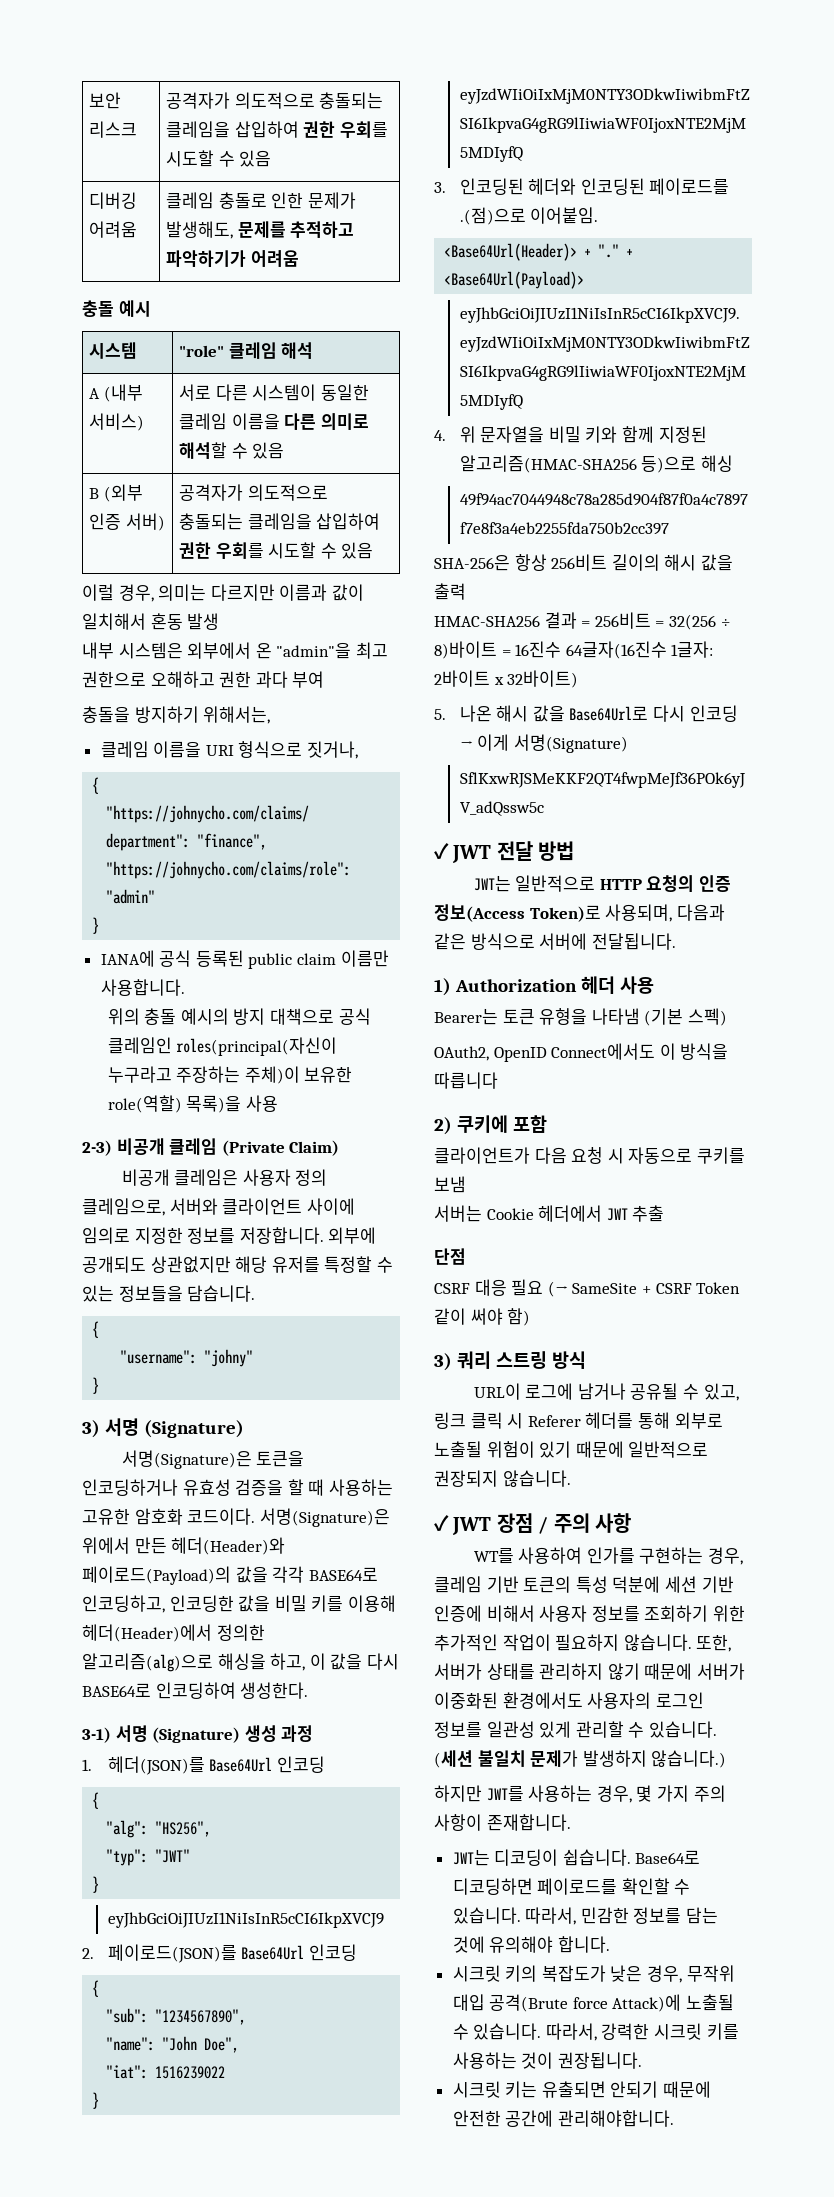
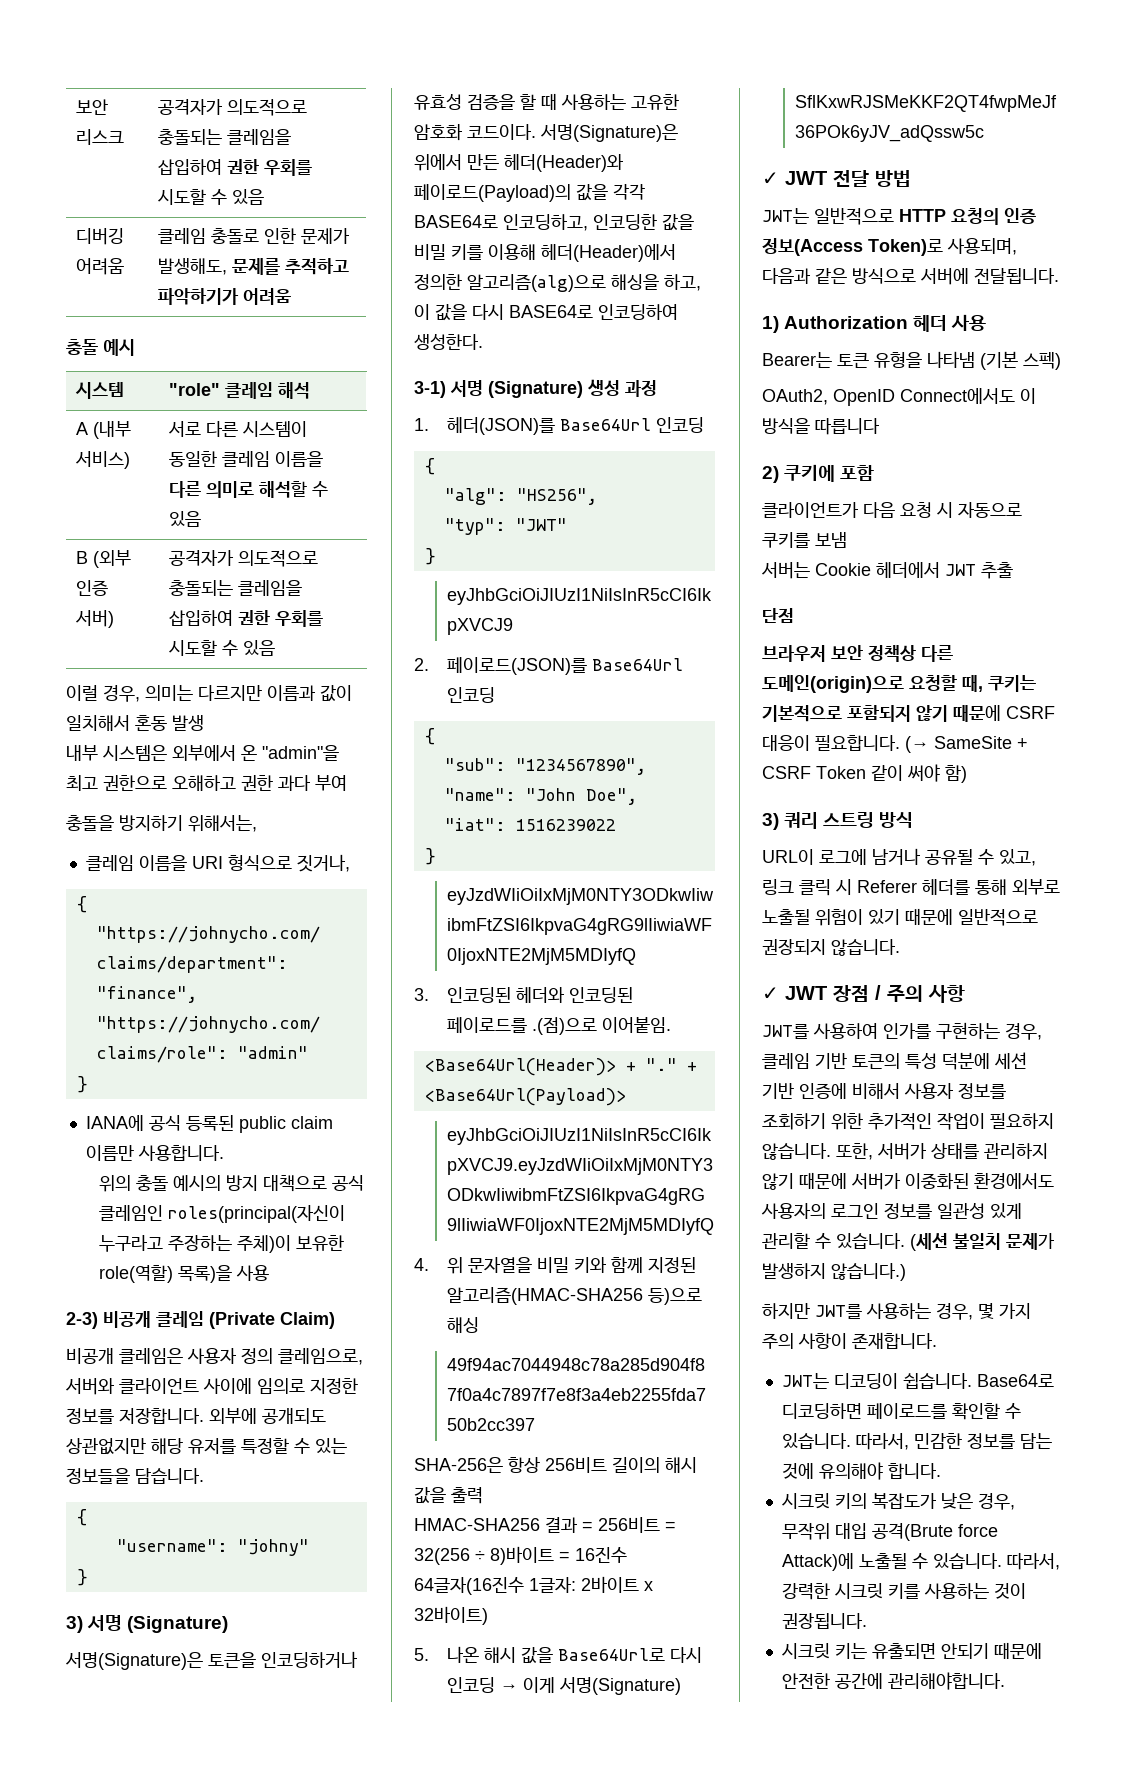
- CSRF 대응 필요 (→ SameSite + CSRF Token 같이 써야 함)
+ 브라우저 보안 정책상 다른 도메인(origin)으로 요청할 때, 쿠키는 기본적으로 포함되지 않기 때문에 CSRF 대응이 필요합니다. (→ SameSite + CSRF Token 같이 써야 함)
- WT를 사용하여 인가를 구현하는 경우, 클레임 기반 토큰의 특성 덕분에 세션 기반 인증에 비해서 사용자 정보를 조회하기 위한 추가적인 작업이 필요하지 않습니다.
+ JWT를 사용하여 인가를 구현하는 경우, 클레임 기반 토큰의 특성 덕분에 세션 기반 인증에 비해서 사용자 정보를 조회하기 위한 추가적인 작업이 필요하지 않습니다.

